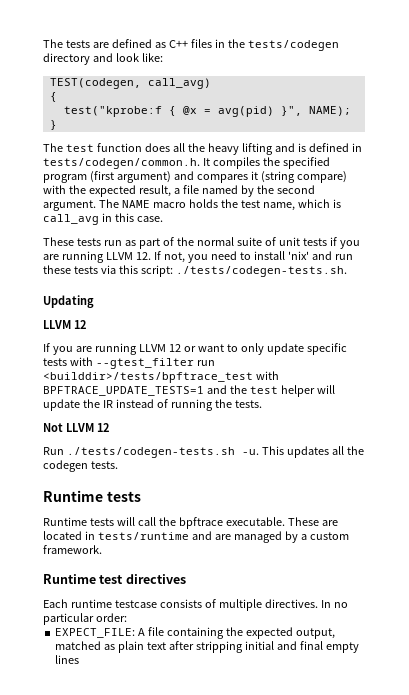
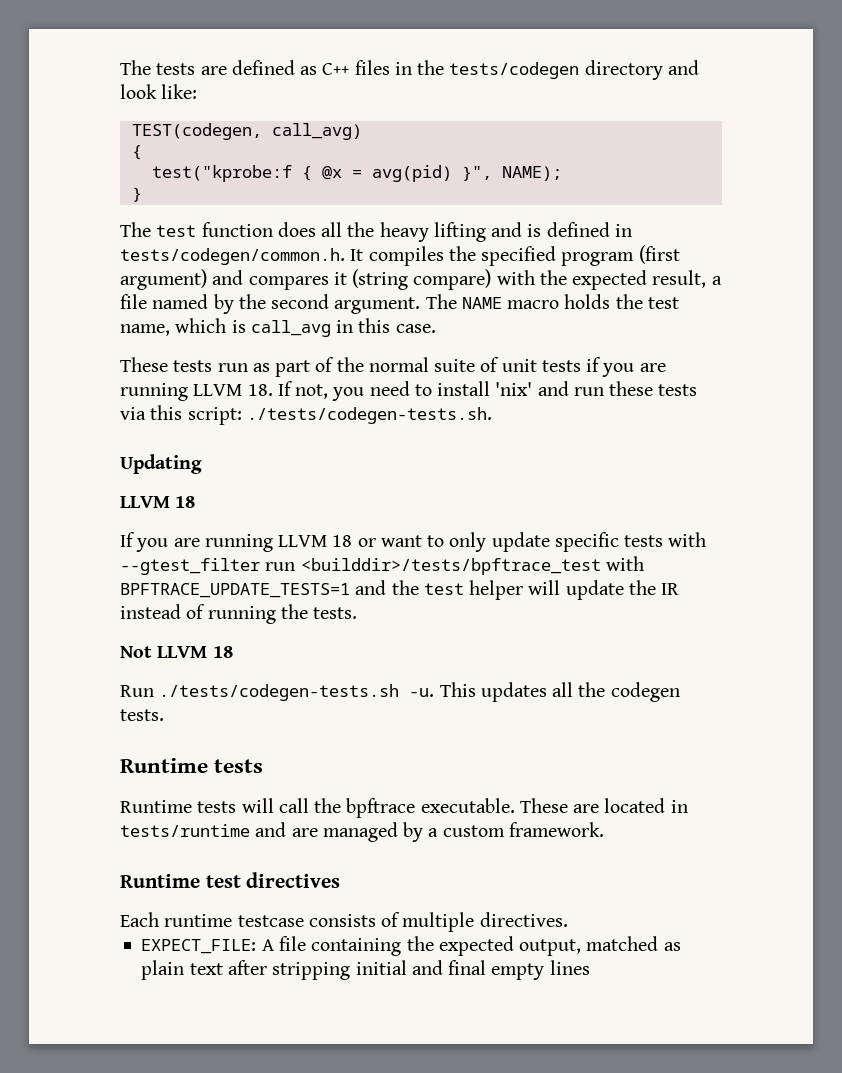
- These tests run as part of the normal suite of unit tests if you are running LLVM 12. If not, you need to install 'nix' and run these tests via this script: ./tests/codegen-tests.sh.
+ These tests run as part of the normal suite of unit tests if you are running LLVM 18. If not, you need to install 'nix' and run these tests via this script: ./tests/codegen-tests.sh.
  Updating
- LLVM 12
+ LLVM 18
- If you are running LLVM 12 or want to only update specific tests with --gtest_filter run <builddir>/tests/bpftrace_test with BPFTRACE_UPDATE_TESTS=1 and the test helper will update the IR instead of running the tests.
+ If you are running LLVM 18 or want to only update specific tests with --gtest_filter run <builddir>/tests/bpftrace_test with BPFTRACE_UPDATE_TESTS=1 and the test helper will update the IR instead of running the tests.
- Not LLVM 12
+ Not LLVM 18
- In no particular order:

